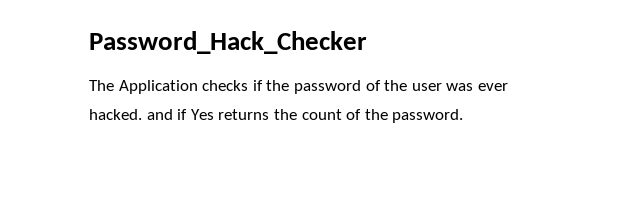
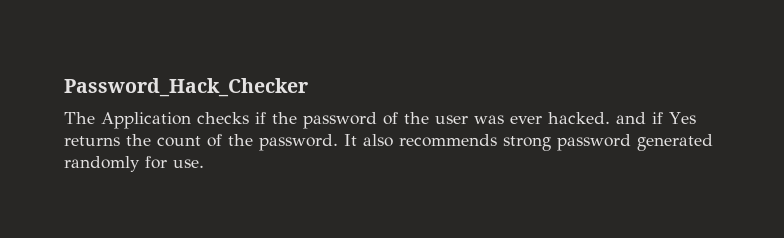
+ It also recommends strong password generated randomly for use.

